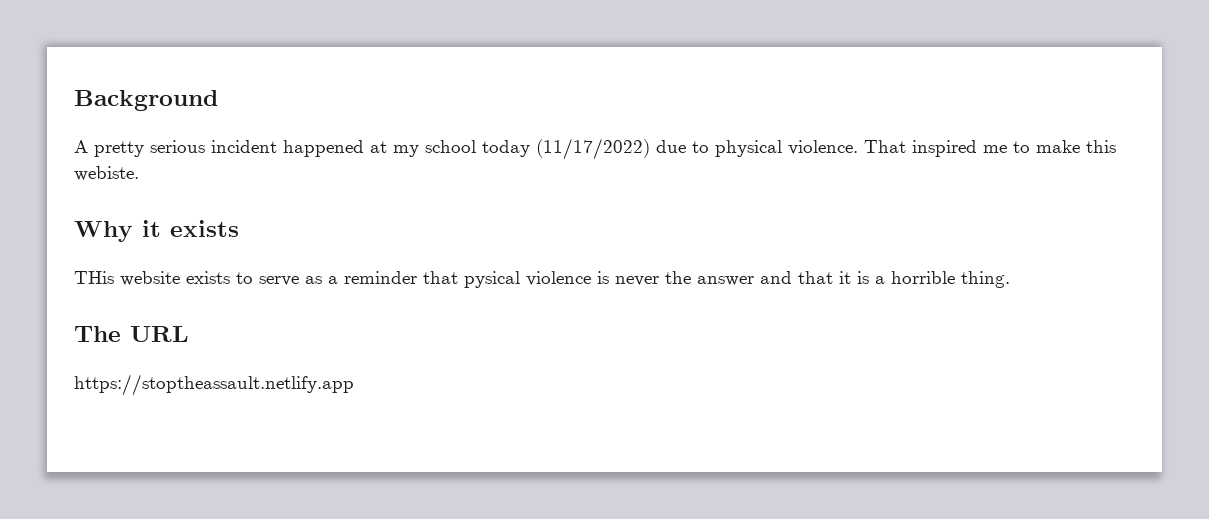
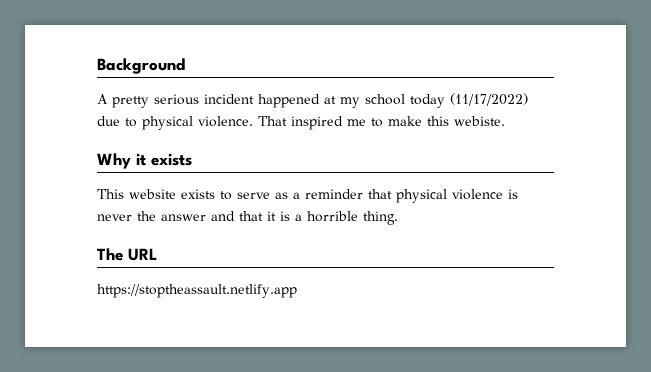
- THis website exists to serve as a reminder that pysical violence is never the answer and that it is a horrible thing.
+ This website exists to serve as a reminder that physical violence is never the answer and that it is a horrible thing.

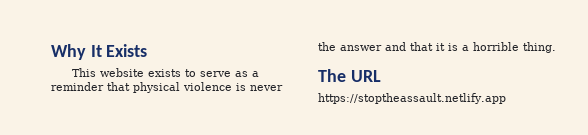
- Background
- A pretty serious incident happened at my school today (11/17/2022) due to physical violence. That inspired me to make this webiste.
- Why it exists
+ Why It Exists

